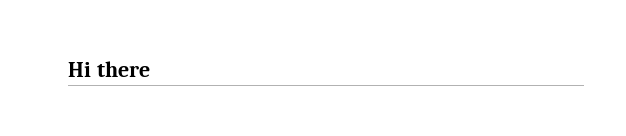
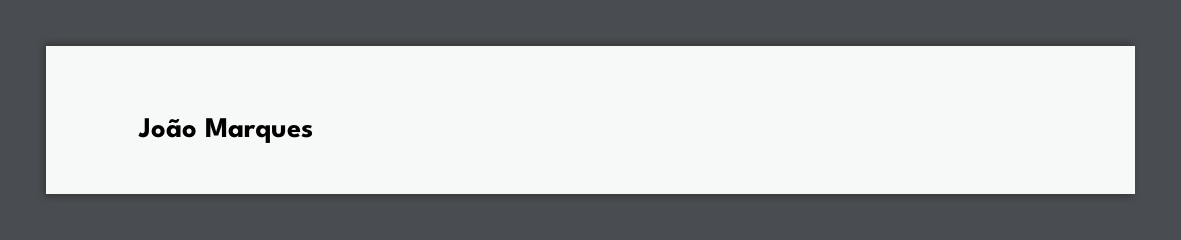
- Hi there
+ João Marques

